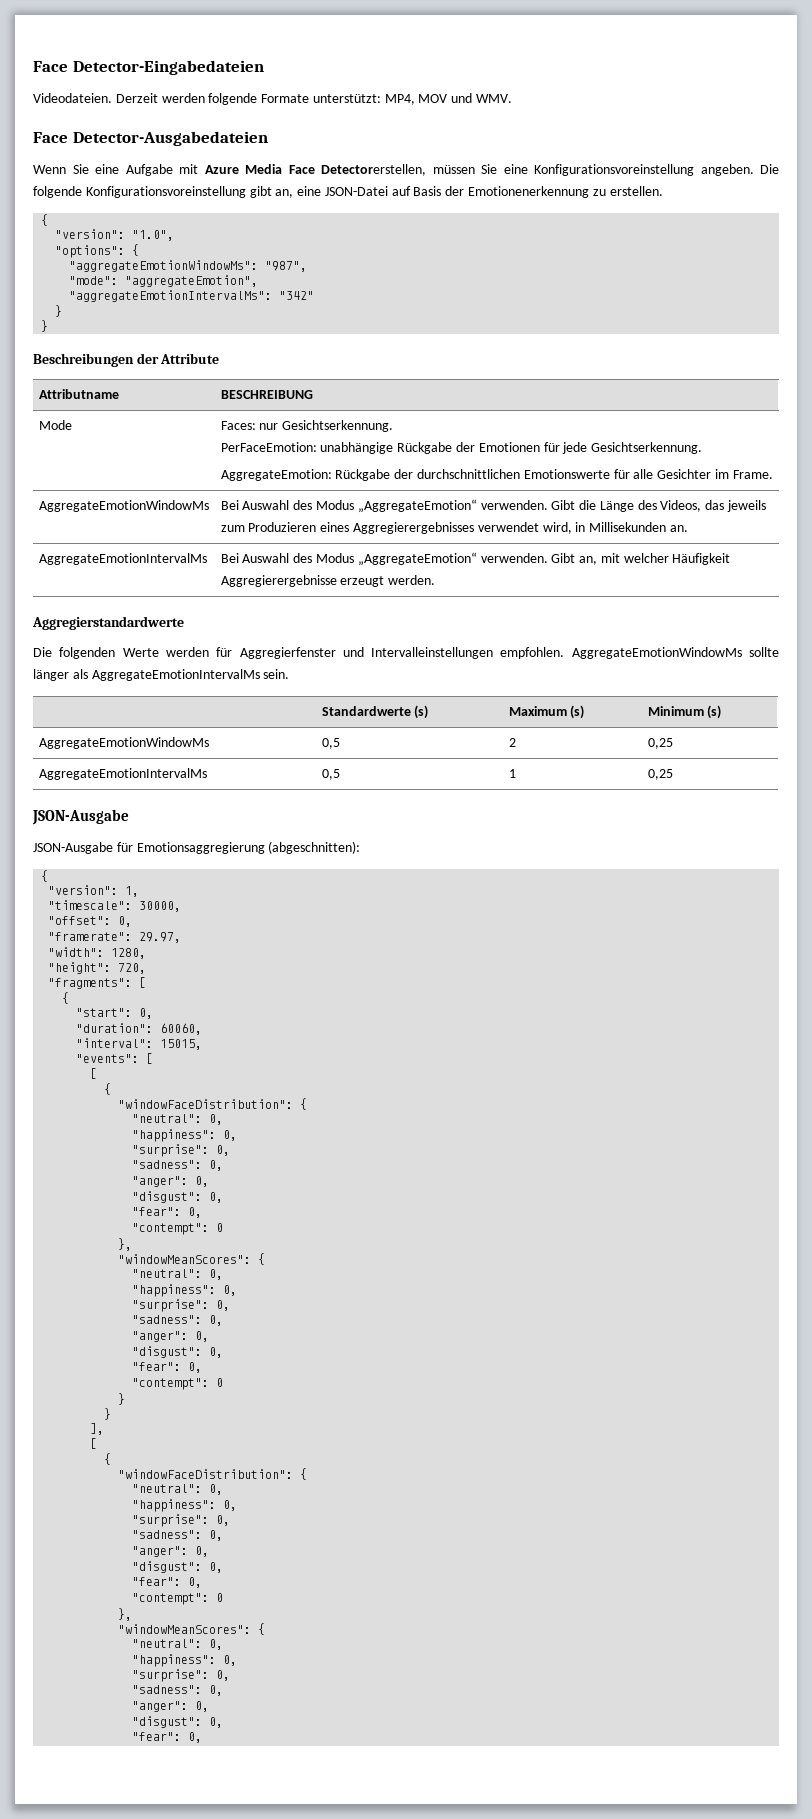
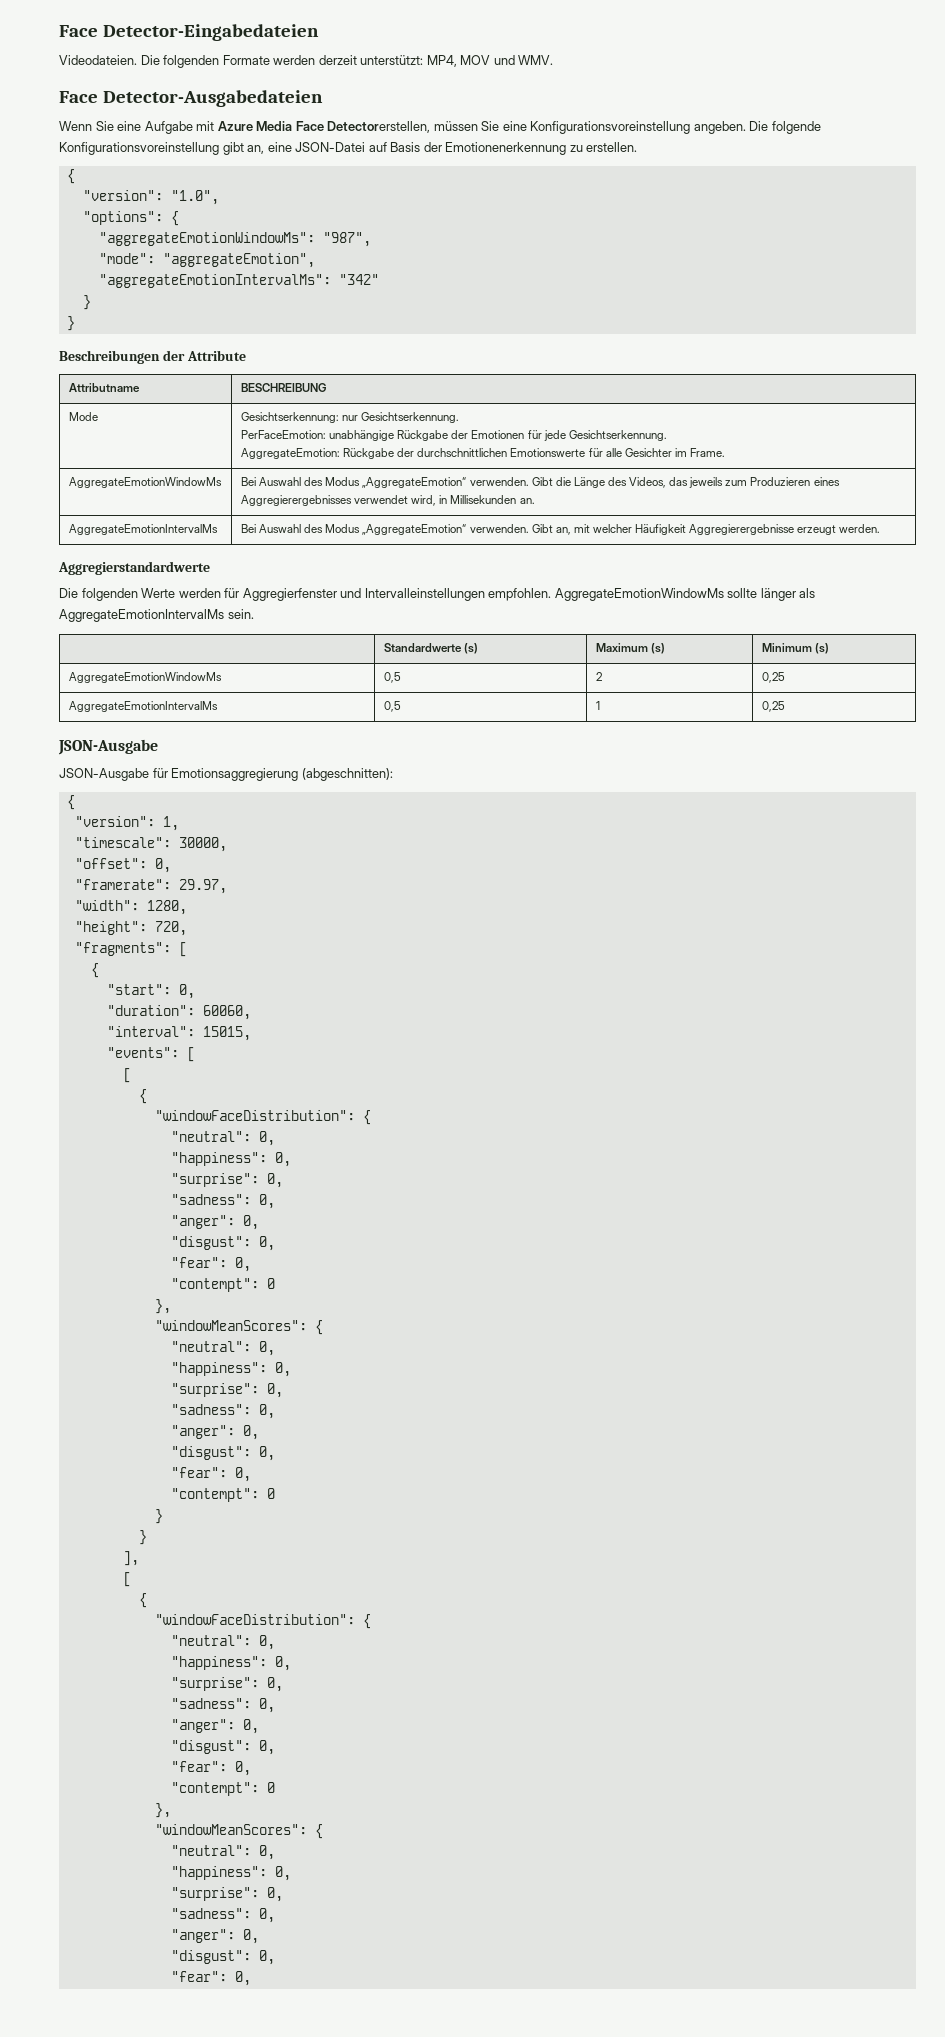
- Derzeit werden folgende Formate unterstützt: MP4, MOV und WMV.
+ Die folgenden Formate werden derzeit unterstützt: MP4, MOV und WMV.
- Mode | Faces: nur Gesichtserkennung.
+ Mode | Gesichtserkennung: nur Gesichtserkennung.

